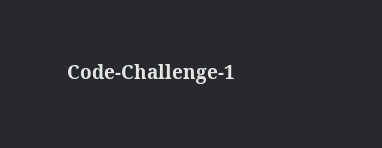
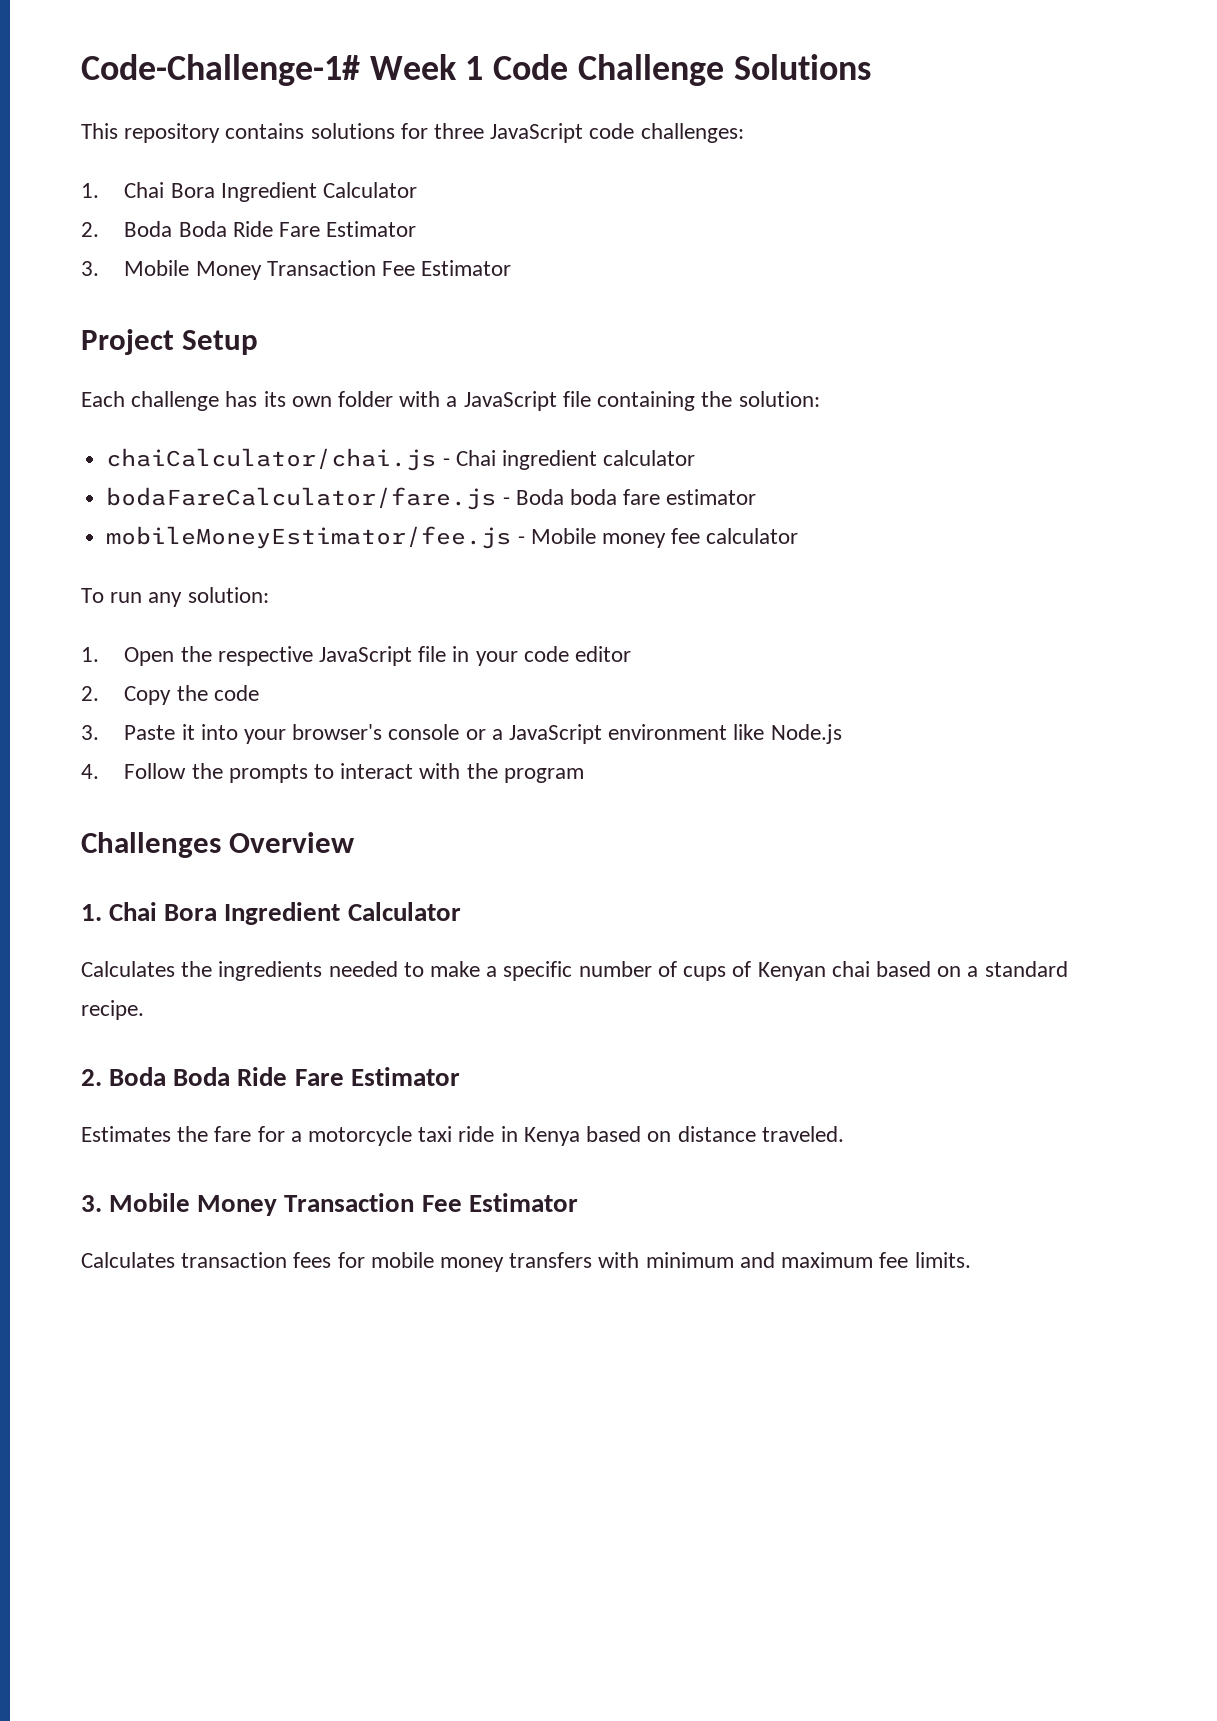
- Code-Challenge-1
+ Code-Challenge-1# Week 1 Code Challenge Solutions
+ This repository contains solutions for three JavaScript code challenges:
+ 1. Chai Bora Ingredient Calculator
+ 2. Boda Boda Ride Fare Estimator
+ 3. Mobile Money Transaction Fee Estimator
+ Project Setup
+ Each challenge has its own folder with a JavaScript file containing the solution:
+ chaiCalculator/chai.js - Chai ingredient calculator
+ bodaFareCalculator/fare.js - Boda boda fare estimator
+ mobileMoneyEstimator/fee.js - Mobile money fee calculator
+ To run any solution:
+ 1. Open the respective JavaScript file in your code editor
+ 2. Copy the code
+ 3. Paste it into your browser's console or a JavaScript environment like Node.js
+ 4. Follow the prompts to interact with the program
+ Challenges Overview
+ 1. Chai Bora Ingredient Calculator
+ Calculates the ingredients needed to make a specific number of cups of Kenyan chai based on a standard recipe.
+ 2. Boda Boda Ride Fare Estimator
+ Estimates the fare for a motorcycle taxi ride in Kenya based on distance traveled.
+ 3. Mobile Money Transaction Fee Estimator
+ Calculates transaction fees for mobile money transfers with minimum and maximum fee limits.

